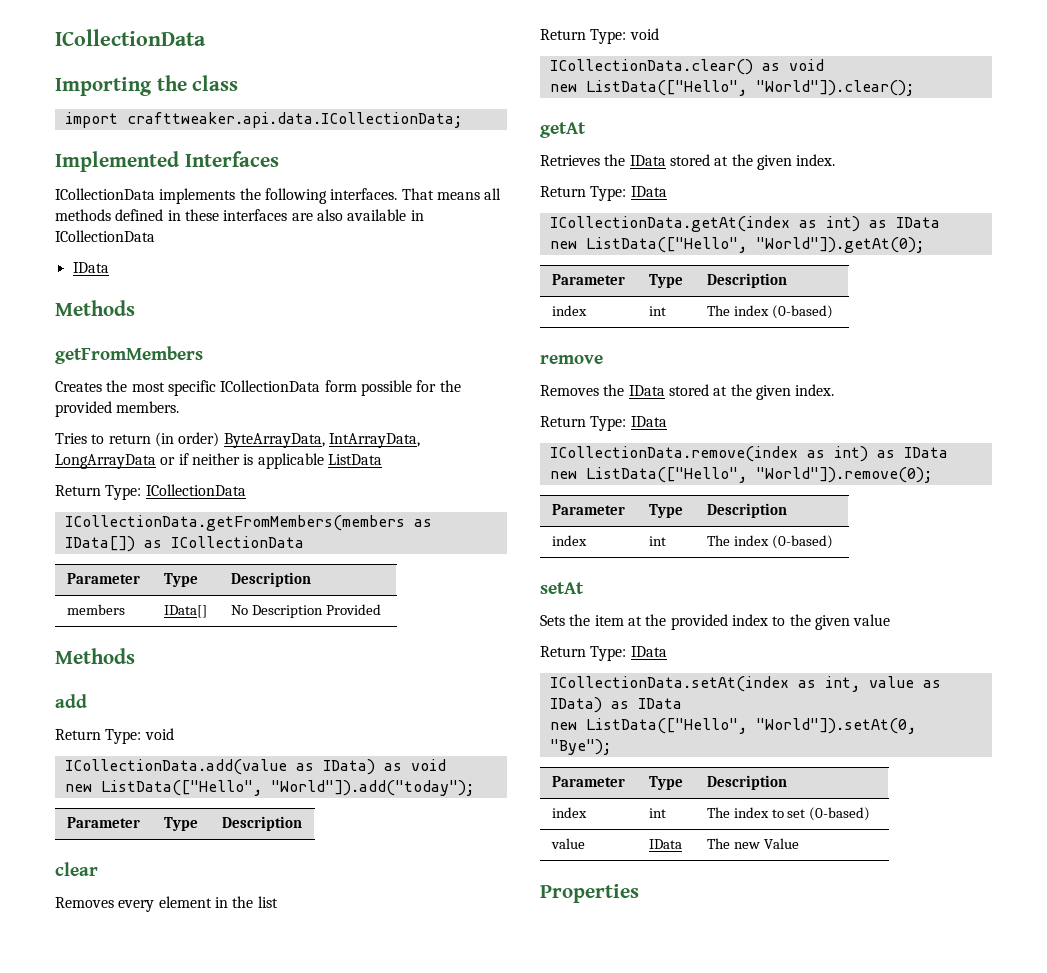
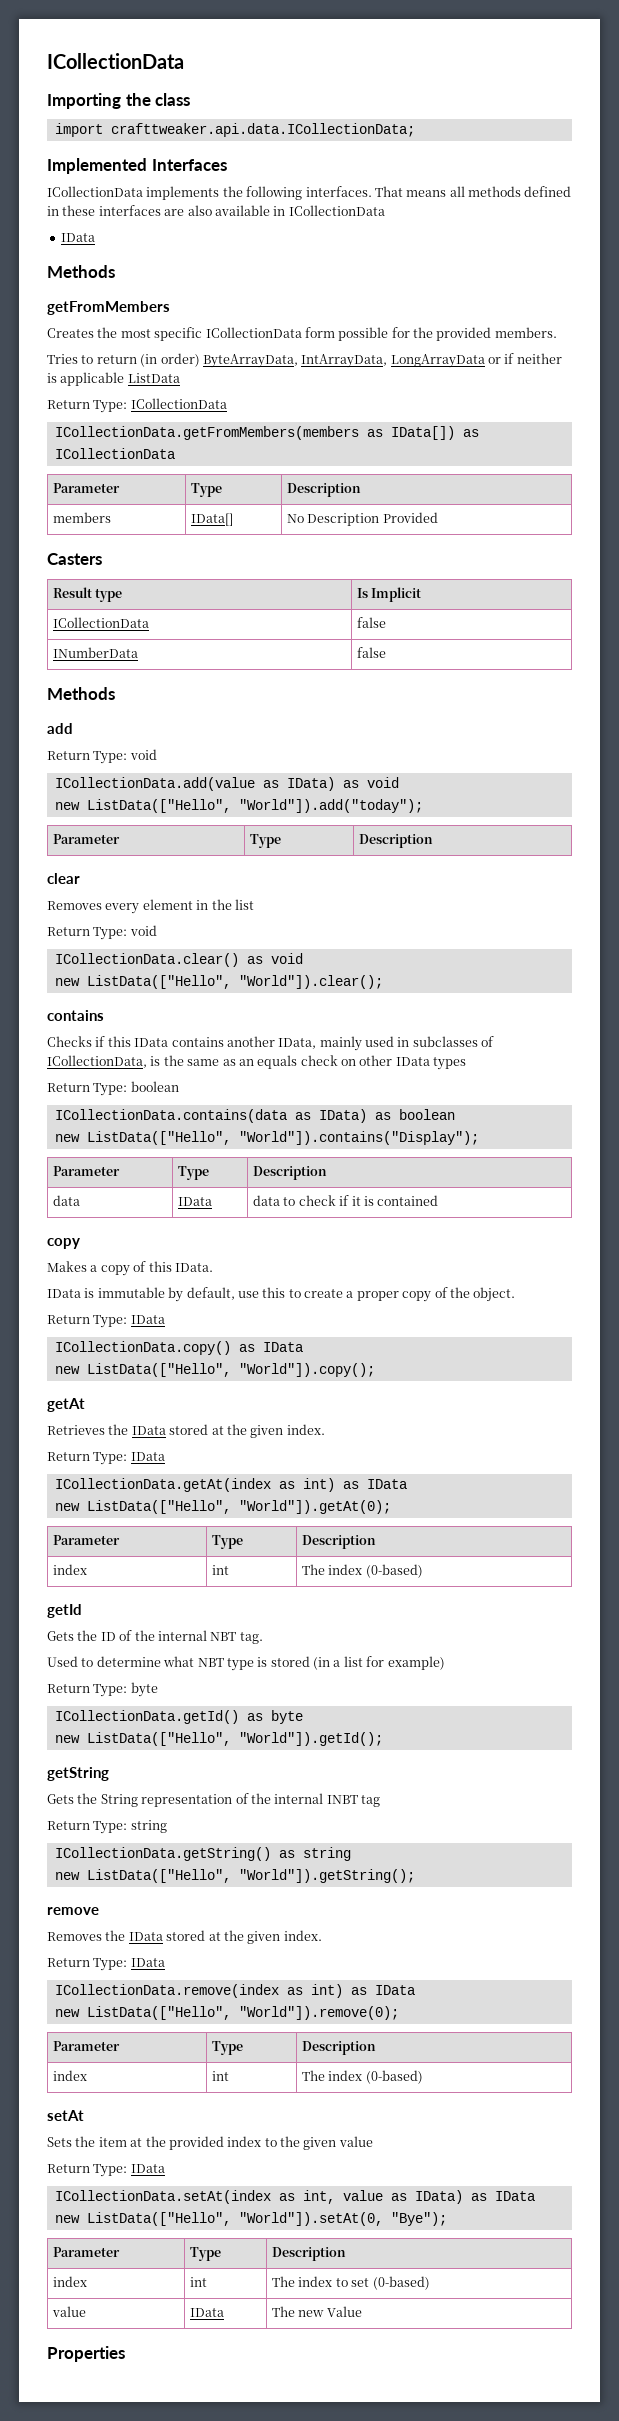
+ Casters
+ Result type | Is Implicit
+ ICollectionData | false
+ INumberData | false
  new ListData(["Hello", "World"]).clear();
+ contains
+ Checks if this IData contains another IData, mainly used in subclasses of ICollectionData, is the same as an equals check on other IData types
+ Return Type: boolean
+ ICollectionData.contains(data as IData) as boolean
+ new ListData(["Hello", "World"]).contains("Display");
+ Parameter | Type | Description
+ data | IData | data to check if it is contained
+ copy
+ Makes a copy of this IData.
+ IData is immutable by default, use this to create a proper copy of the object.
+ Return Type: IData
+ ICollectionData.copy() as IData
+ new ListData(["Hello", "World"]).copy();
+ getId
+ Gets the ID of the internal NBT tag.
+ Used to determine what NBT type is stored (in a list for example)
+ Return Type: byte
+ ICollectionData.getId() as byte
+ new ListData(["Hello", "World"]).getId();
+ getString
+ Gets the String representation of the internal INBT tag
+ Return Type: string
+ ICollectionData.getString() as string
+ new ListData(["Hello", "World"]).getString();

